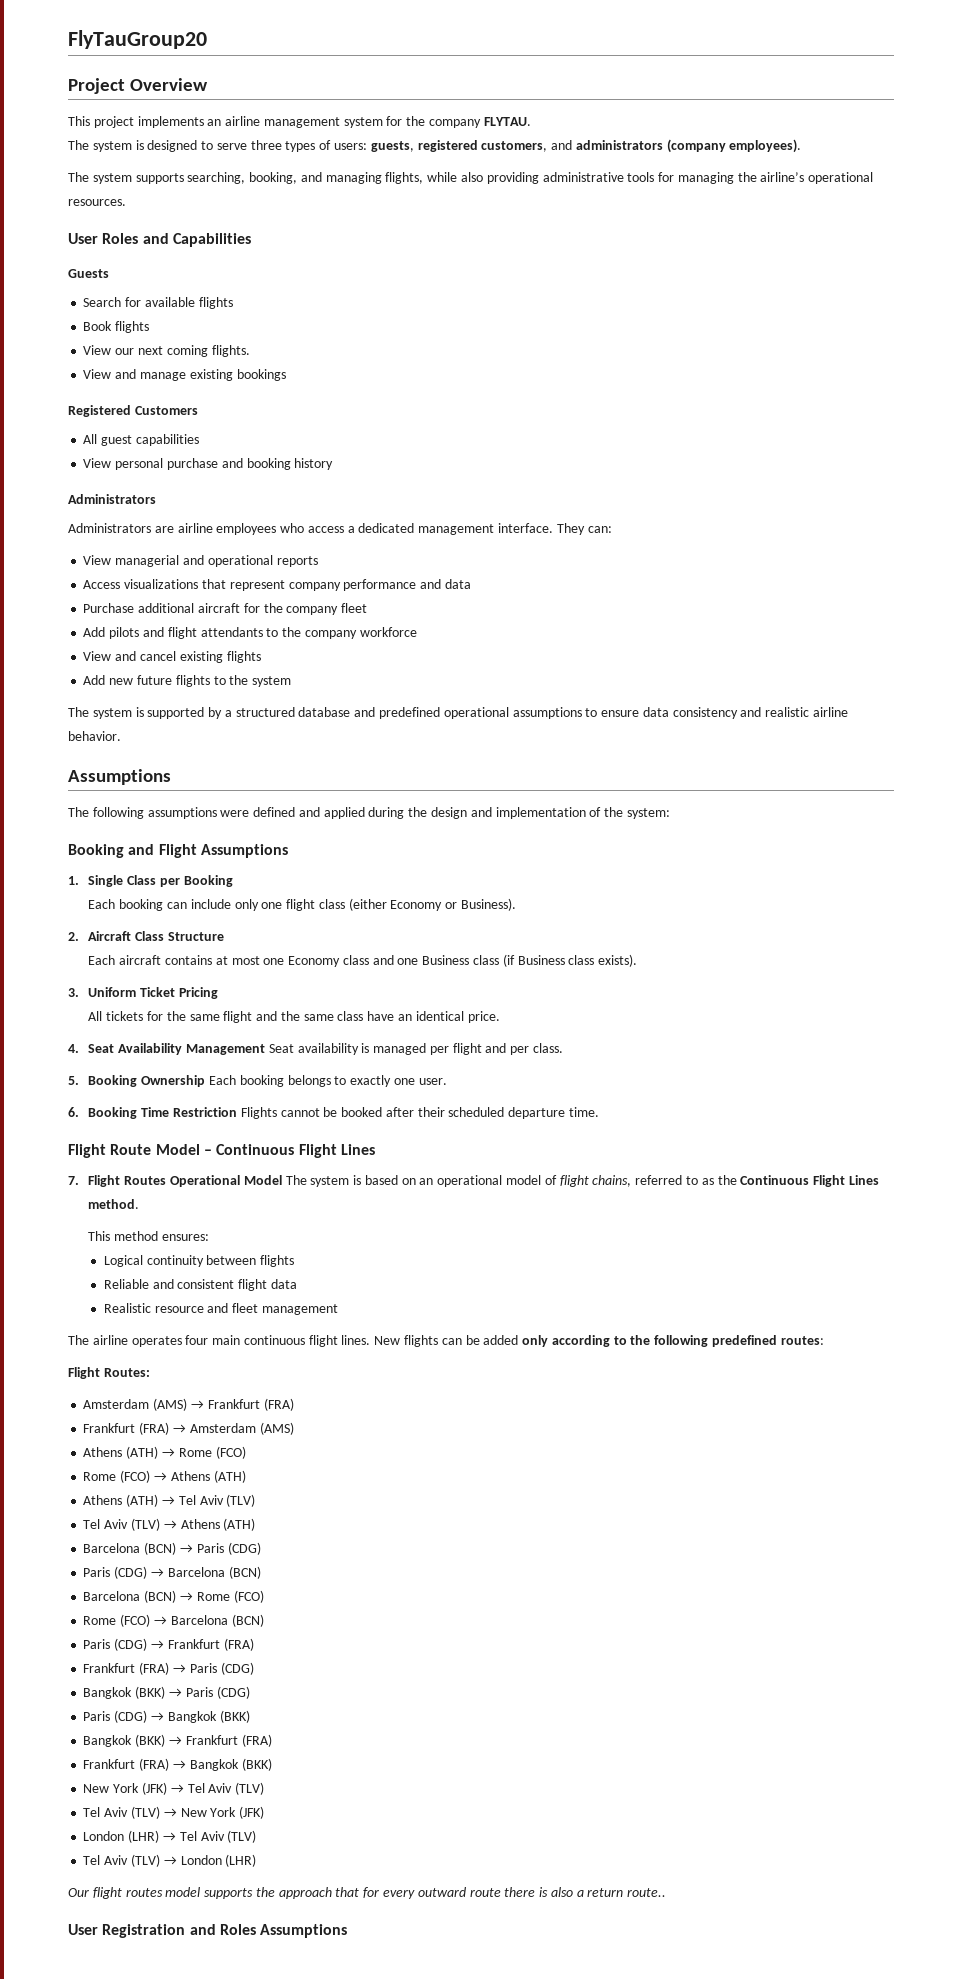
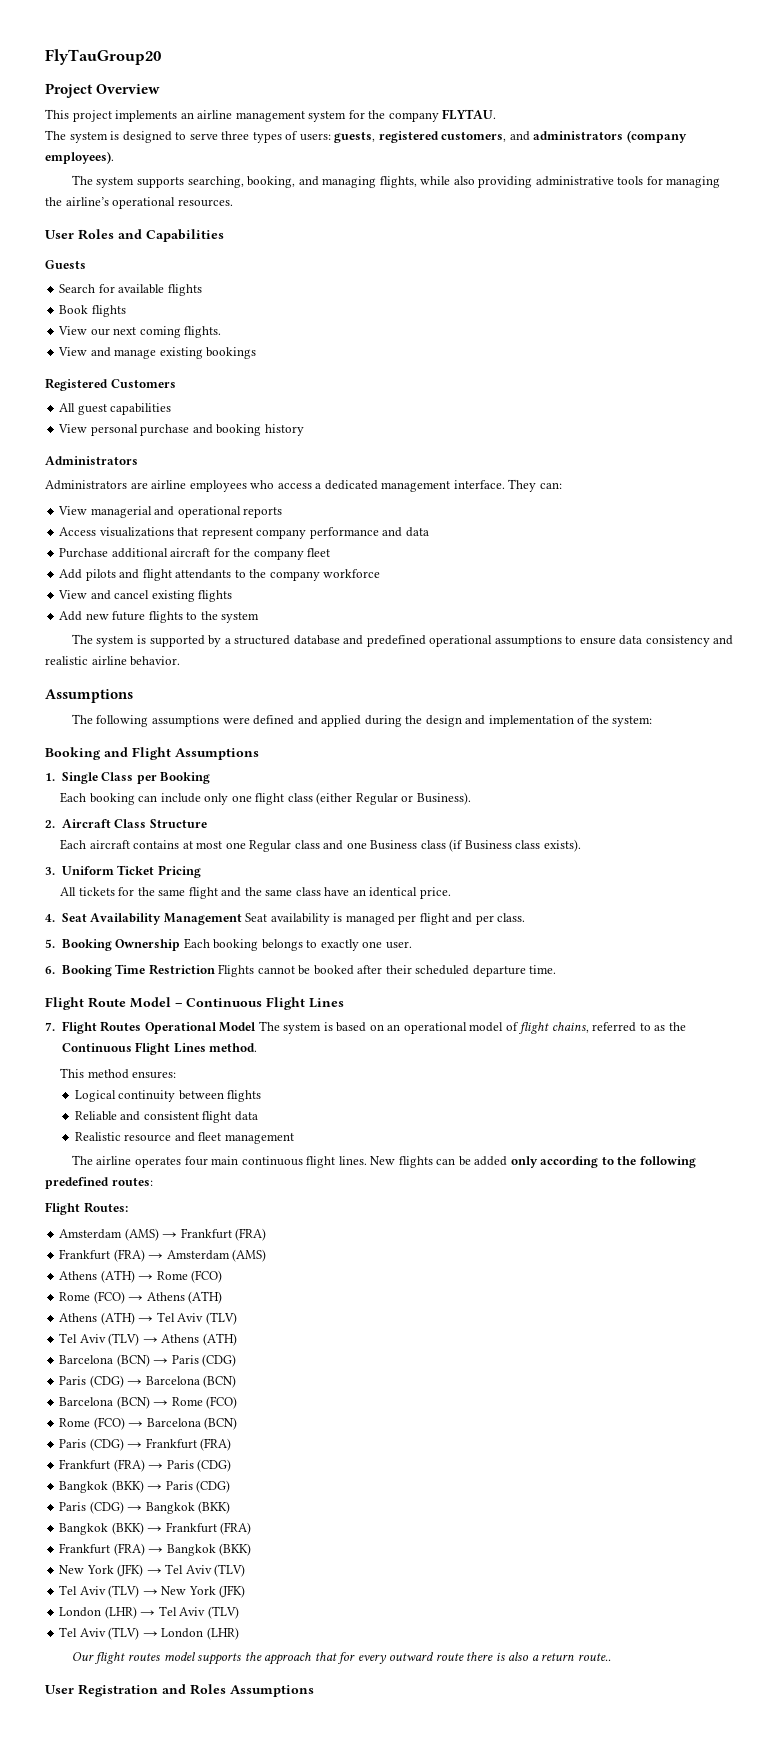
- Each booking can include only one flight class (either Economy or Business).
+ Each booking can include only one flight class (either Regular or Business).
- Each aircraft contains at most one Economy class and one Business class (if Business class exists).
+ Each aircraft contains at most one Regular class and one Business class (if Business class exists).

